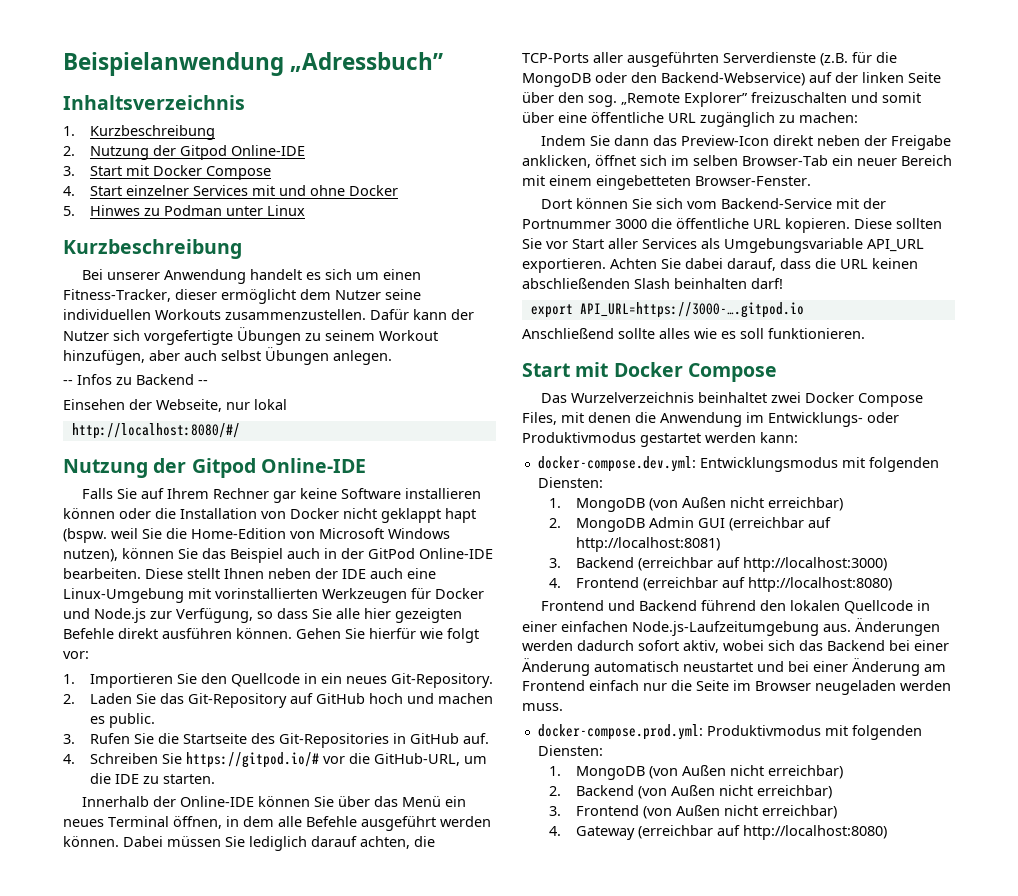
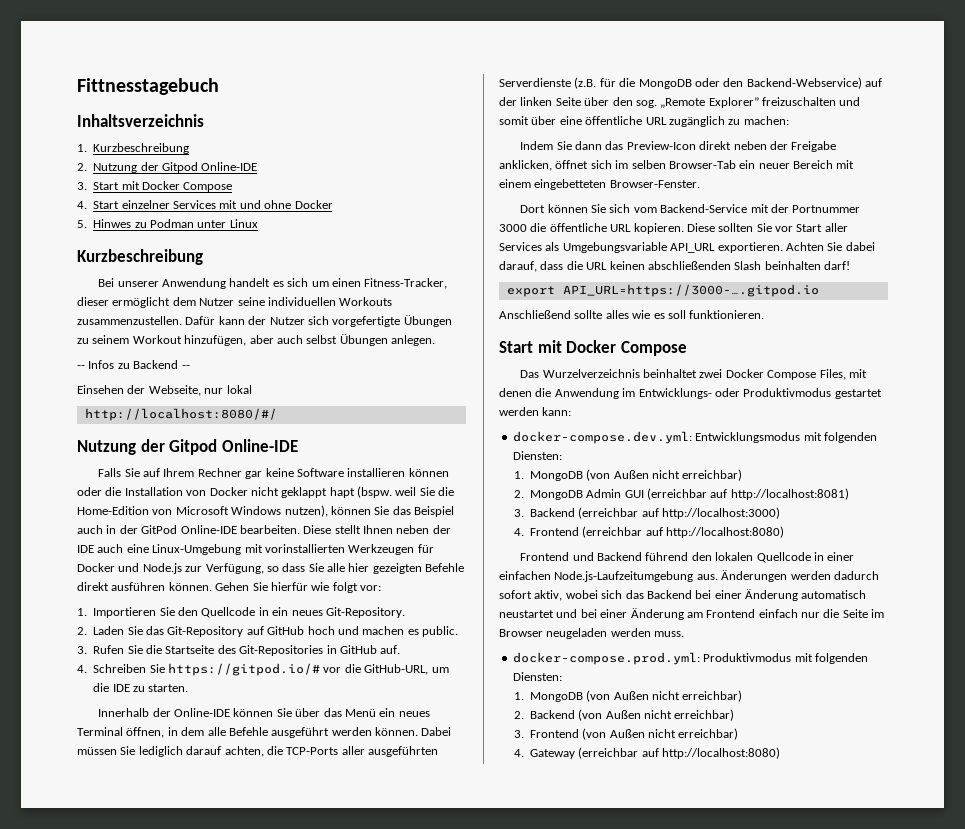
- Beispielanwendung „Adressbuch”
+ Fittnesstagebuch

